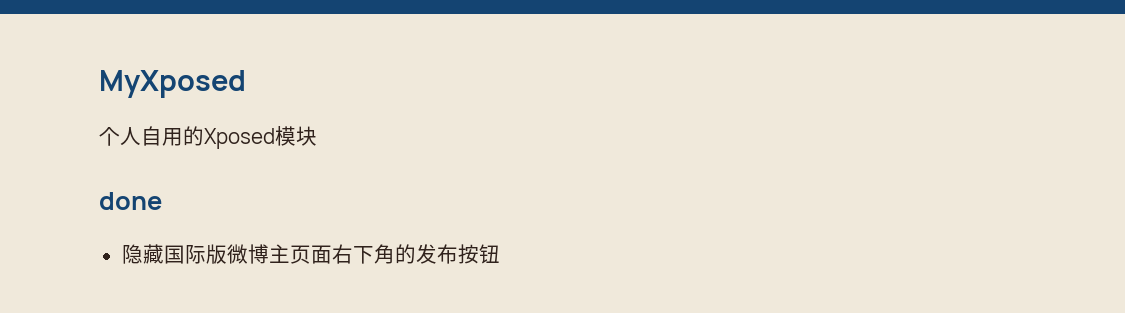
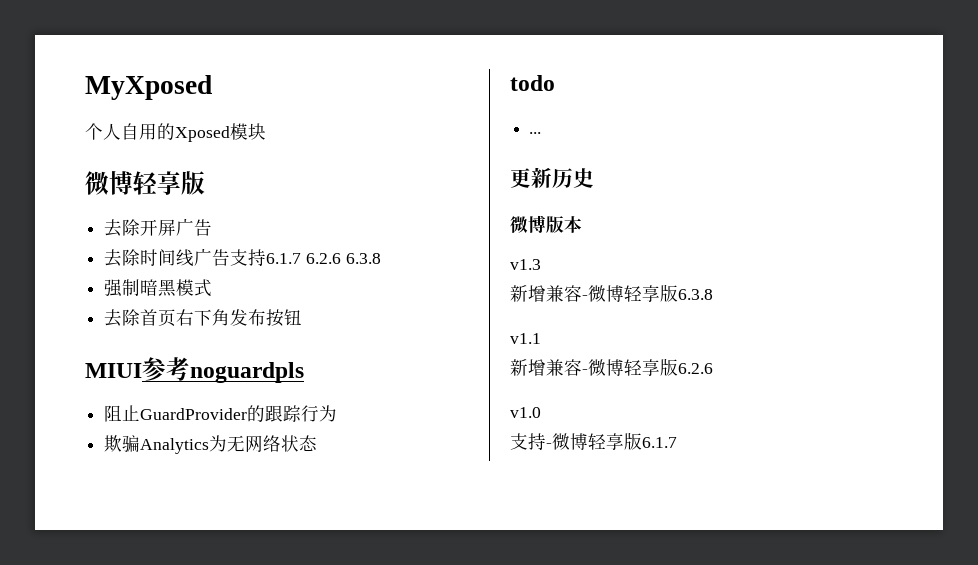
  个人自用的Xposed模块
- done
- 隐藏国际版微博主页面右下角的发布按钮
+ 微博轻享版
+ 去除开屏广告
+ 去除时间线广告支持6.1.7 6.2.6 6.3.8
+ 强制暗黑模式
+ 去除首页右下角发布按钮
+ MIUI参考noguardpls
+ 阻止GuardProvider的跟踪行为
+ 欺骗Analytics为无网络状态
+ todo
+ ...
+ 更新历史
+ 微博版本
+ v1.3
+ 新增兼容-微博轻享版6.3.8
+ v1.1
+ 新增兼容-微博轻享版6.2.6
+ v1.0
+ 支持-微博轻享版6.1.7

